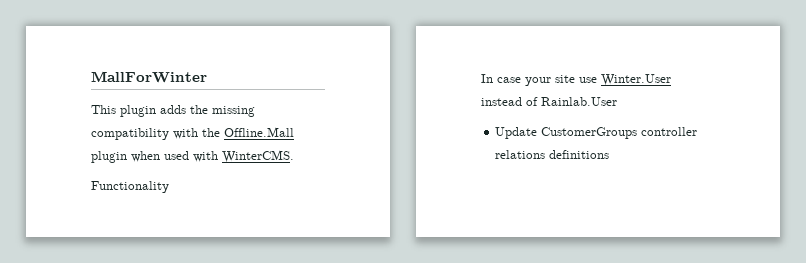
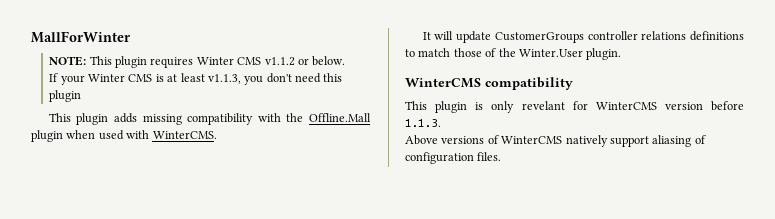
+ NOTE: This plugin requires Winter CMS v1.1.2 or below.
+ If your Winter CMS is at least v1.1.3, you don't need this plugin
- This plugin adds the missing compatibility with the Offline.Mall plugin when used with WinterCMS.
+ This plugin adds missing compatibility with the Offline.Mall plugin when used with WinterCMS.
- Functionality
- In case your site use Winter.User instead of Rainlab.User
- Update CustomerGroups controller relations definitions
+ It will update CustomerGroups controller relations definitions to match those of the Winter.User plugin.
+ WinterCMS compatibility
+ This plugin is only revelant for WinterCMS version before 1.1.3.
+ Above versions of WinterCMS natively support aliasing of configuration files.

